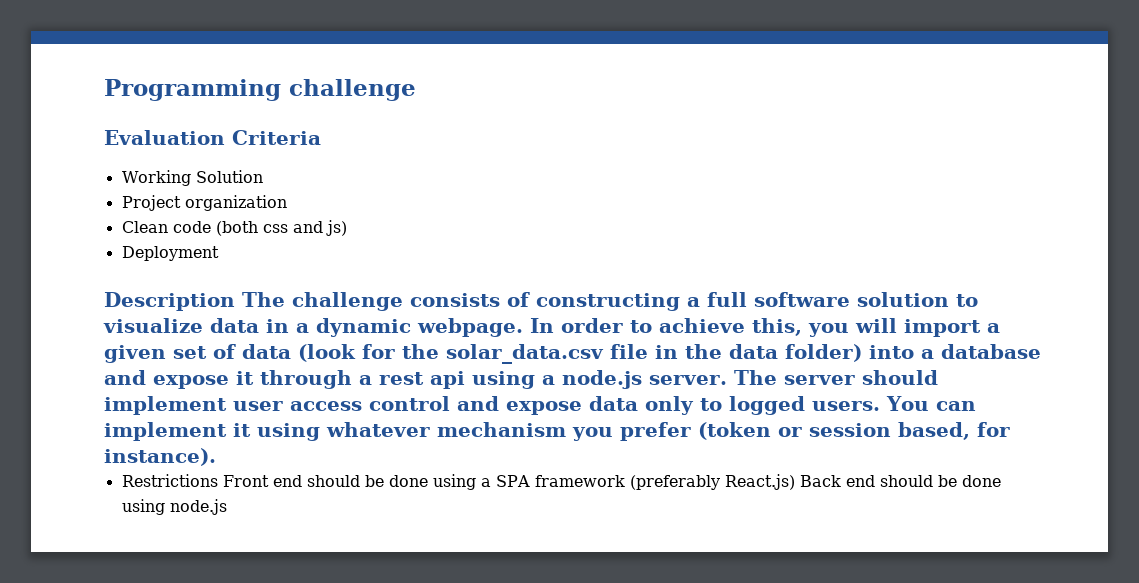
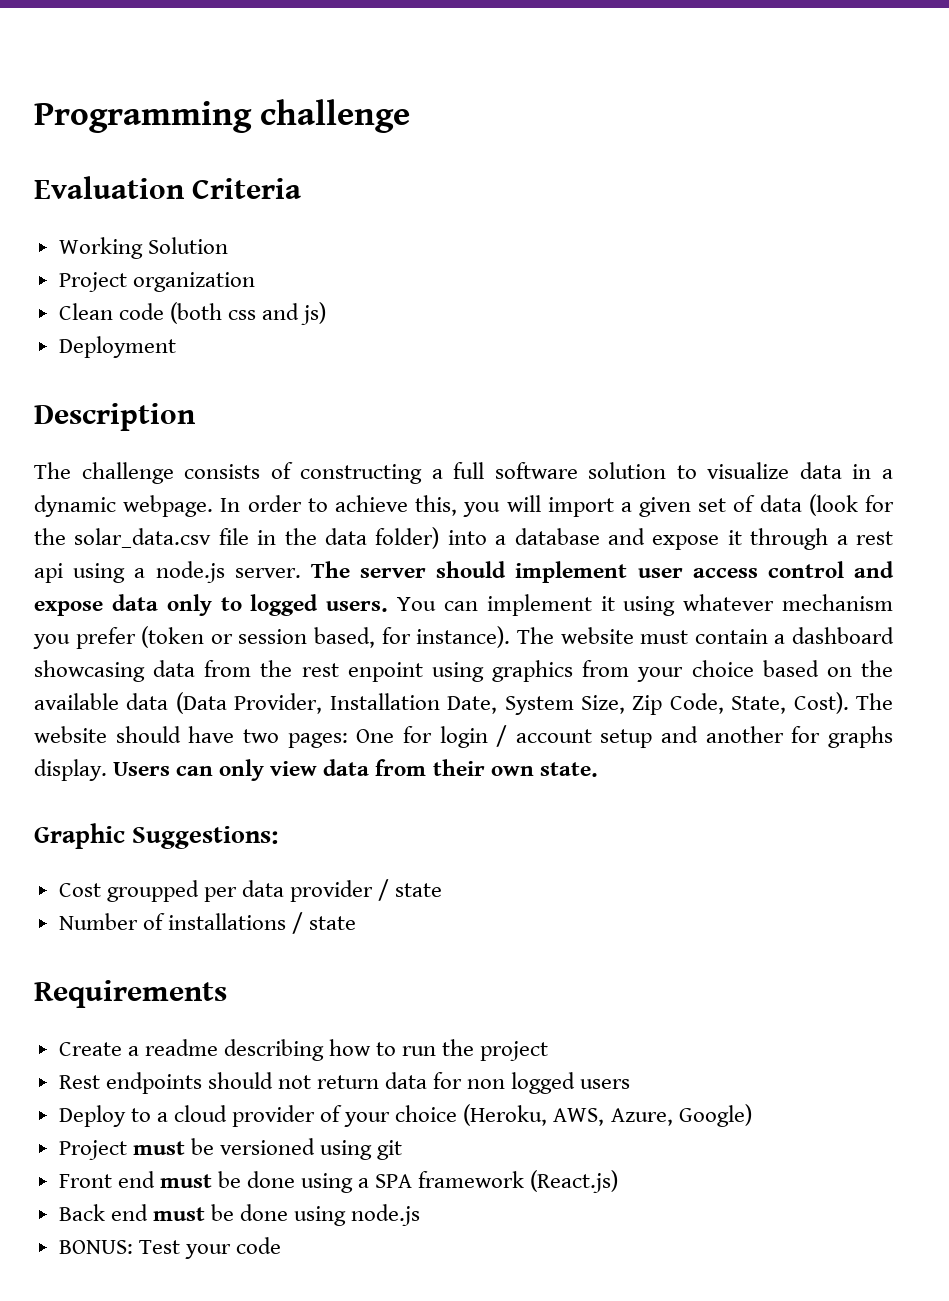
- Description The challenge consists of constructing a full software solution to visualize data in a dynamic webpage.
+ Description
+ The challenge consists of constructing a full software solution to visualize data in a dynamic webpage.
- You can implement it using whatever mechanism you prefer (token or session based, for instance).
- Restrictions Front end should be done using a SPA framework (preferably React.js) Back end should be done using node.js
+ You can implement it using whatever mechanism you prefer (token or session based, for instance). The website must contain a dashboard showcasing data from the rest enpoint using graphics from your choice based on the available data (Data Provider, Installation Date, System Size, Zip Code, State, Cost). The website should have two pages: One for login / account setup and another for graphs display. Users can only view data from their own state.
+ Graphic Suggestions:
+ Cost groupped per data provider / state
+ Number of installations / state
+ Requirements
+ Create a readme describing how to run the project
+ Rest endpoints should not return data for non logged users
+ Deploy to a cloud provider of your choice (Heroku, AWS, Azure, Google)
+ Project must be versioned using git
+ Front end must be done using a SPA framework (React.js)
+ Back end must be done using node.js
+ BONUS: Test your code

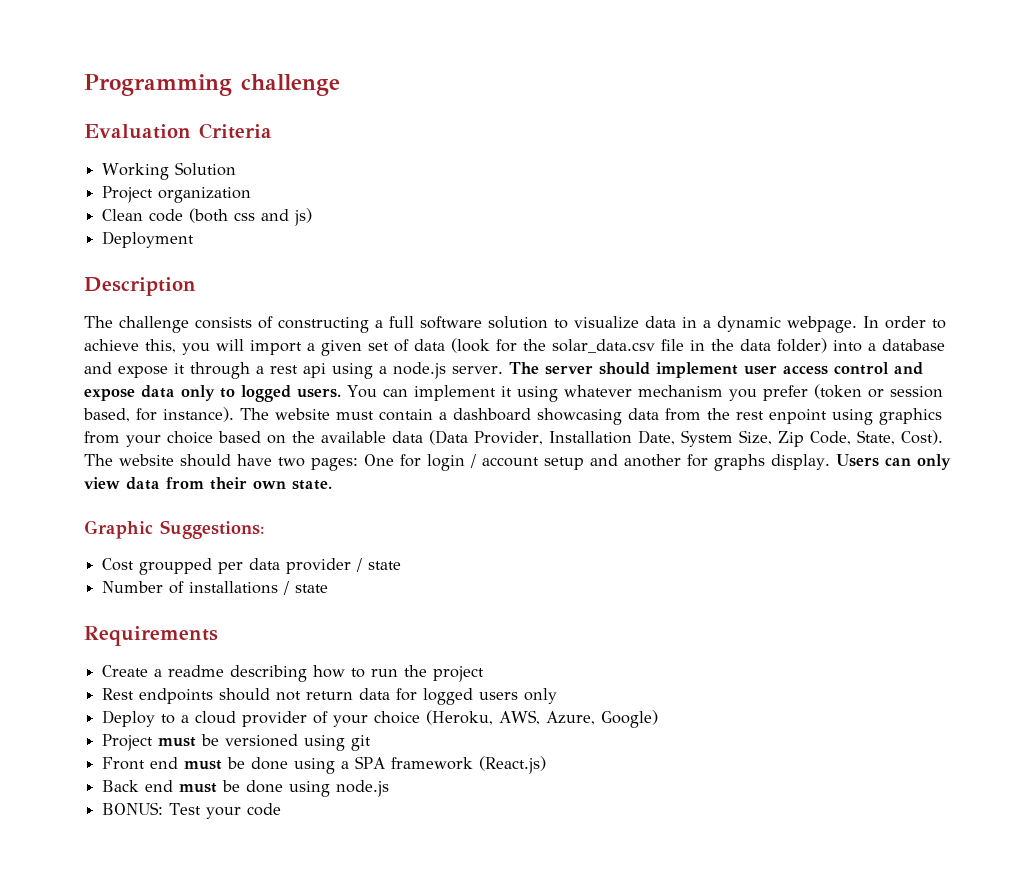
- Rest endpoints should not return data for non logged users
+ Rest endpoints should not return data for logged users only

